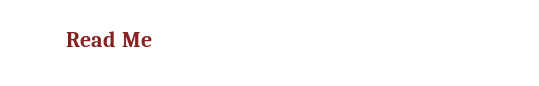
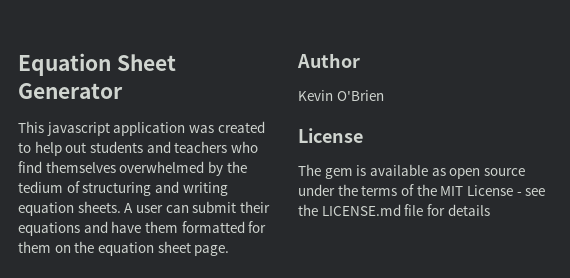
- Read Me
+ Equation Sheet Generator
+ This javascript application was created to help out students and teachers who find themselves overwhelmed by the tedium of structuring and writing equation sheets. A user can submit their equations and have them formatted for them on the equation sheet page.
+ Author
+ Kevin O'Brien
+ License
+ The gem is available as open source under the terms of the MIT License - see the LICENSE.md file for details

